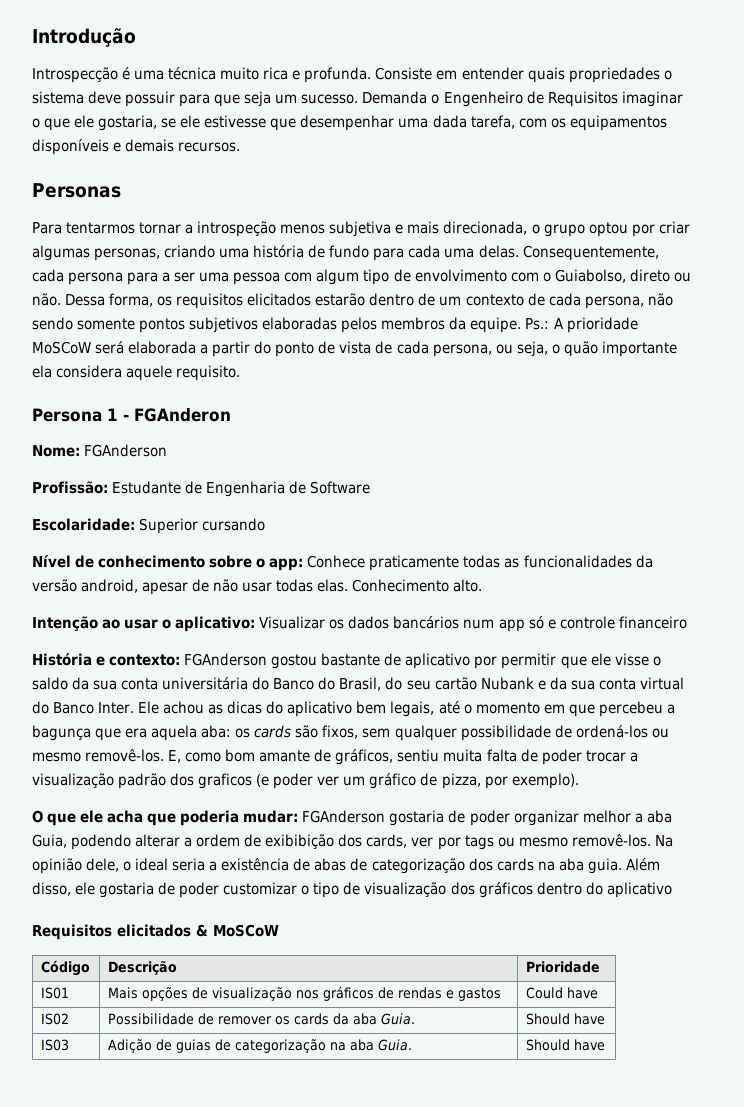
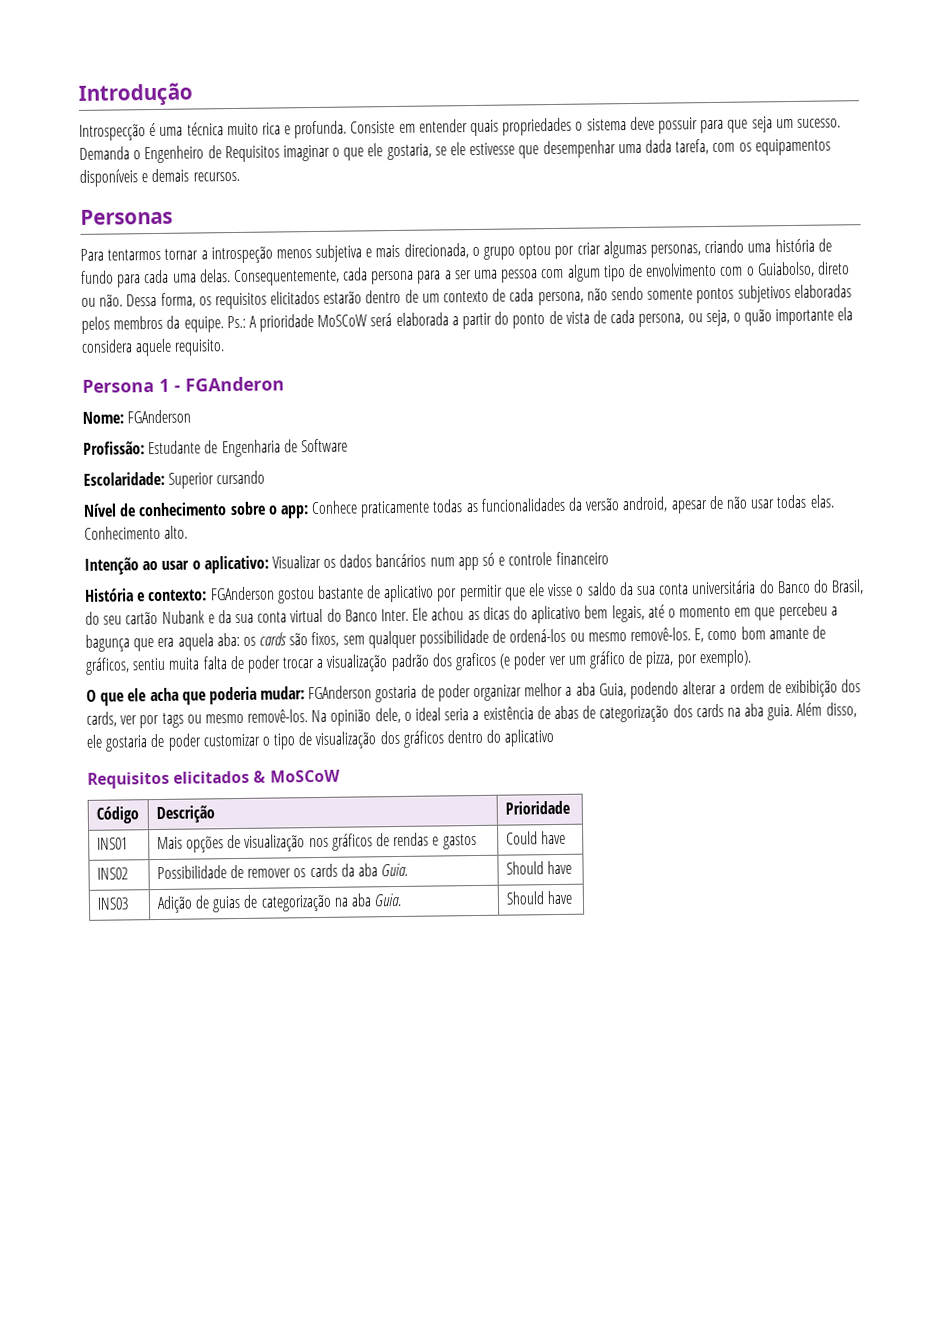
- IS01 | Mais opções de visualização nos gráficos de rendas e gastos | Could have
+ INS01 | Mais opções de visualização nos gráficos de rendas e gastos | Could have
- IS02 | Possibilidade de remover os cards da aba Guia. | Should have
+ INS02 | Possibilidade de remover os cards da aba Guia. | Should have
- IS03 | Adição de guias de categorização na aba Guia. | Should have
+ INS03 | Adição de guias de categorização na aba Guia. | Should have

